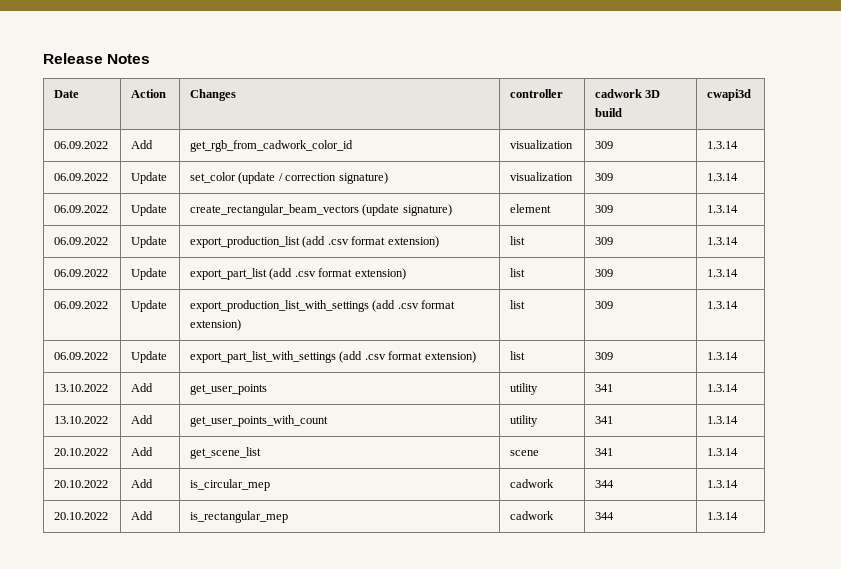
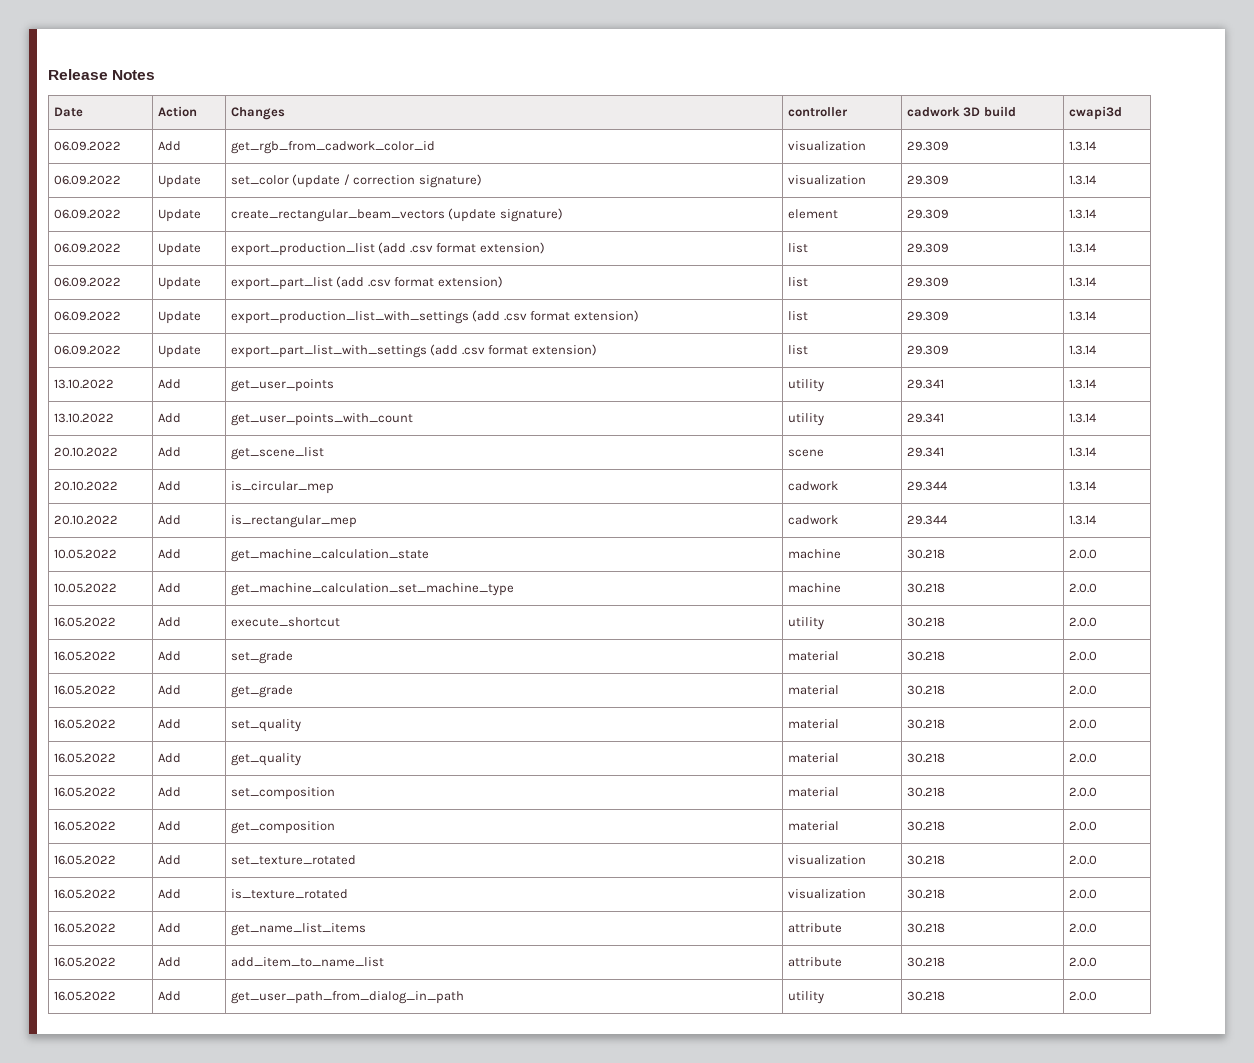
- 06.09.2022 | Add | get_rgb_from_cadwork_color_id | visualization | 309 | 1.3.14
+ 06.09.2022 | Add | get_rgb_from_cadwork_color_id | visualization | 29.309 | 1.3.14
- 06.09.2022 | Update | set_color (update / correction signature) | visualization | 309 | 1.3.14
+ 06.09.2022 | Update | set_color (update / correction signature) | visualization | 29.309 | 1.3.14
- 06.09.2022 | Update | create_rectangular_beam_vectors (update signature) | element | 309 | 1.3.14
+ 06.09.2022 | Update | create_rectangular_beam_vectors (update signature) | element | 29.309 | 1.3.14
- 06.09.2022 | Update | export_production_list (add .csv format extension) | list | 309 | 1.3.14
+ 06.09.2022 | Update | export_production_list (add .csv format extension) | list | 29.309 | 1.3.14
- 06.09.2022 | Update | export_part_list (add .csv format extension) | list | 309 | 1.3.14
+ 06.09.2022 | Update | export_part_list (add .csv format extension) | list | 29.309 | 1.3.14
- 06.09.2022 | Update | export_production_list_with_settings (add .csv format extension) | list | 309 | 1.3.14
+ 06.09.2022 | Update | export_production_list_with_settings (add .csv format extension) | list | 29.309 | 1.3.14
- 06.09.2022 | Update | export_part_list_with_settings (add .csv format extension) | list | 309 | 1.3.14
+ 06.09.2022 | Update | export_part_list_with_settings (add .csv format extension) | list | 29.309 | 1.3.14
- 13.10.2022 | Add | get_user_points | utility | 341 | 1.3.14
+ 13.10.2022 | Add | get_user_points | utility | 29.341 | 1.3.14
- 13.10.2022 | Add | get_user_points_with_count | utility | 341 | 1.3.14
+ 13.10.2022 | Add | get_user_points_with_count | utility | 29.341 | 1.3.14
- 20.10.2022 | Add | get_scene_list | scene | 341 | 1.3.14
+ 20.10.2022 | Add | get_scene_list | scene | 29.341 | 1.3.14
- 20.10.2022 | Add | is_circular_mep | cadwork | 344 | 1.3.14
+ 20.10.2022 | Add | is_circular_mep | cadwork | 29.344 | 1.3.14
- 20.10.2022 | Add | is_rectangular_mep | cadwork | 344 | 1.3.14
+ 20.10.2022 | Add | is_rectangular_mep | cadwork | 29.344 | 1.3.14
+ 10.05.2022 | Add | get_machine_calculation_state | machine | 30.218 | 2.0.0
+ 10.05.2022 | Add | get_machine_calculation_set_machine_type | machine | 30.218 | 2.0.0
+ 16.05.2022 | Add | execute_shortcut | utility | 30.218 | 2.0.0
+ 16.05.2022 | Add | set_grade | material | 30.218 | 2.0.0
+ 16.05.2022 | Add | get_grade | material | 30.218 | 2.0.0
+ 16.05.2022 | Add | set_quality | material | 30.218 | 2.0.0
+ 16.05.2022 | Add | get_quality | material | 30.218 | 2.0.0
+ 16.05.2022 | Add | set_composition | material | 30.218 | 2.0.0
+ 16.05.2022 | Add | get_composition | material | 30.218 | 2.0.0
+ 16.05.2022 | Add | set_texture_rotated | visualization | 30.218 | 2.0.0
+ 16.05.2022 | Add | is_texture_rotated | visualization | 30.218 | 2.0.0
+ 16.05.2022 | Add | get_name_list_items | attribute | 30.218 | 2.0.0
+ 16.05.2022 | Add | add_item_to_name_list | attribute | 30.218 | 2.0.0
+ 16.05.2022 | Add | get_user_path_from_dialog_in_path | utility | 30.218 | 2.0.0

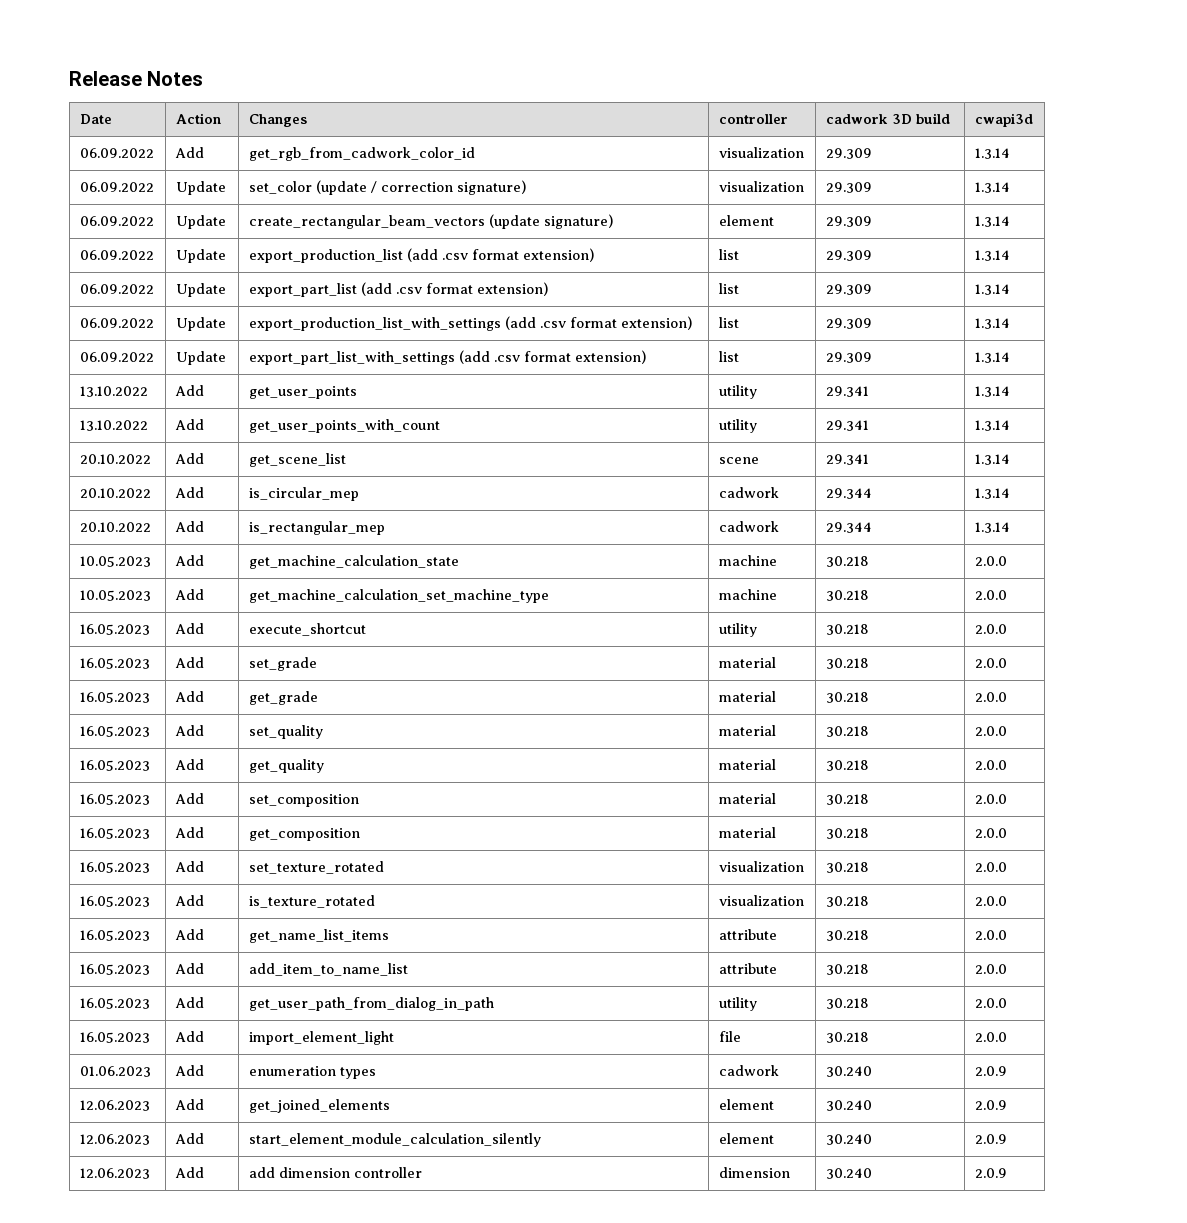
- 10.05.2022 | Add | get_machine_calculation_state | machine | 30.218 | 2.0.0
+ 10.05.2023 | Add | get_machine_calculation_state | machine | 30.218 | 2.0.0
- 10.05.2022 | Add | get_machine_calculation_set_machine_type | machine | 30.218 | 2.0.0
+ 10.05.2023 | Add | get_machine_calculation_set_machine_type | machine | 30.218 | 2.0.0
- 16.05.2022 | Add | execute_shortcut | utility | 30.218 | 2.0.0
+ 16.05.2023 | Add | execute_shortcut | utility | 30.218 | 2.0.0
- 16.05.2022 | Add | set_grade | material | 30.218 | 2.0.0
+ 16.05.2023 | Add | set_grade | material | 30.218 | 2.0.0
- 16.05.2022 | Add | get_grade | material | 30.218 | 2.0.0
+ 16.05.2023 | Add | get_grade | material | 30.218 | 2.0.0
- 16.05.2022 | Add | set_quality | material | 30.218 | 2.0.0
+ 16.05.2023 | Add | set_quality | material | 30.218 | 2.0.0
- 16.05.2022 | Add | get_quality | material | 30.218 | 2.0.0
+ 16.05.2023 | Add | get_quality | material | 30.218 | 2.0.0
- 16.05.2022 | Add | set_composition | material | 30.218 | 2.0.0
+ 16.05.2023 | Add | set_composition | material | 30.218 | 2.0.0
- 16.05.2022 | Add | get_composition | material | 30.218 | 2.0.0
+ 16.05.2023 | Add | get_composition | material | 30.218 | 2.0.0
- 16.05.2022 | Add | set_texture_rotated | visualization | 30.218 | 2.0.0
+ 16.05.2023 | Add | set_texture_rotated | visualization | 30.218 | 2.0.0
- 16.05.2022 | Add | is_texture_rotated | visualization | 30.218 | 2.0.0
+ 16.05.2023 | Add | is_texture_rotated | visualization | 30.218 | 2.0.0
- 16.05.2022 | Add | get_name_list_items | attribute | 30.218 | 2.0.0
+ 16.05.2023 | Add | get_name_list_items | attribute | 30.218 | 2.0.0
- 16.05.2022 | Add | add_item_to_name_list | attribute | 30.218 | 2.0.0
+ 16.05.2023 | Add | add_item_to_name_list | attribute | 30.218 | 2.0.0
- 16.05.2022 | Add | get_user_path_from_dialog_in_path | utility | 30.218 | 2.0.0
+ 16.05.2023 | Add | get_user_path_from_dialog_in_path | utility | 30.218 | 2.0.0
+ 16.05.2023 | Add | import_element_light | file | 30.218 | 2.0.0
+ 01.06.2023 | Add | enumeration types | cadwork | 30.240 | 2.0.9
+ 12.06.2023 | Add | get_joined_elements | element | 30.240 | 2.0.9
+ 12.06.2023 | Add | start_element_module_calculation_silently | element | 30.240 | 2.0.9
+ 12.06.2023 | Add | add dimension controller | dimension | 30.240 | 2.0.9

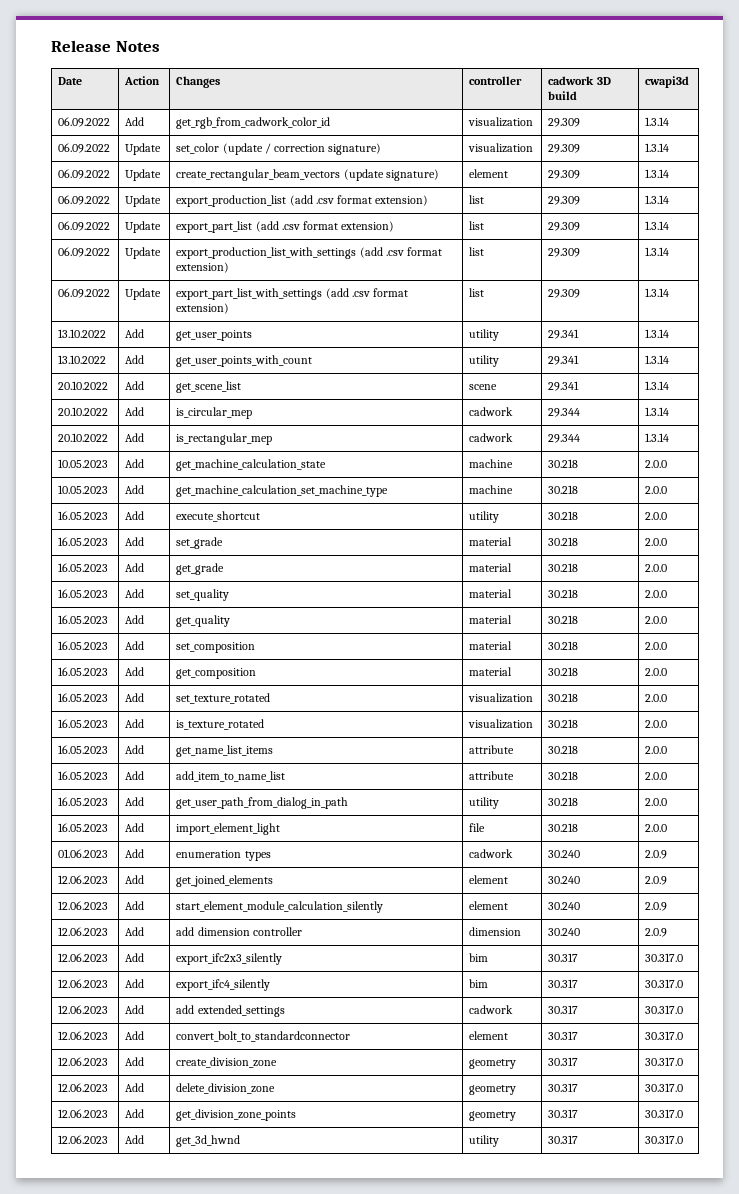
+ 12.06.2023 | Add | export_ifc2x3_silently | bim | 30.317 | 30.317.0
+ 12.06.2023 | Add | export_ifc4_silently | bim | 30.317 | 30.317.0
+ 12.06.2023 | Add | add extended_settings | cadwork | 30.317 | 30.317.0
+ 12.06.2023 | Add | convert_bolt_to_standardconnector | element | 30.317 | 30.317.0
+ 12.06.2023 | Add | create_division_zone | geometry | 30.317 | 30.317.0
+ 12.06.2023 | Add | delete_division_zone | geometry | 30.317 | 30.317.0
+ 12.06.2023 | Add | get_division_zone_points | geometry | 30.317 | 30.317.0
+ 12.06.2023 | Add | get_3d_hwnd | utility | 30.317 | 30.317.0

